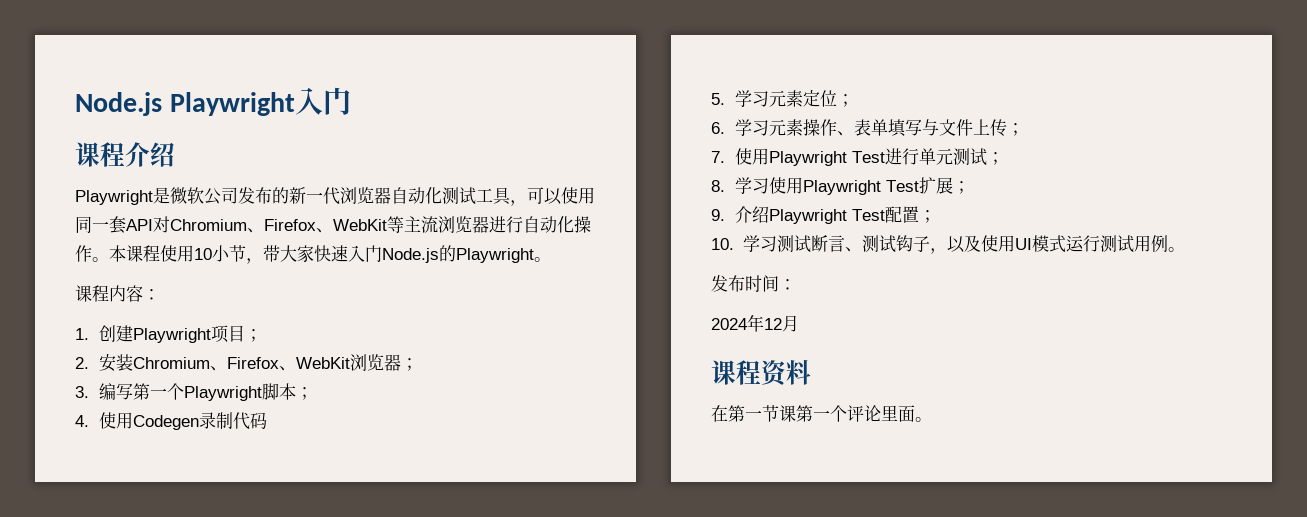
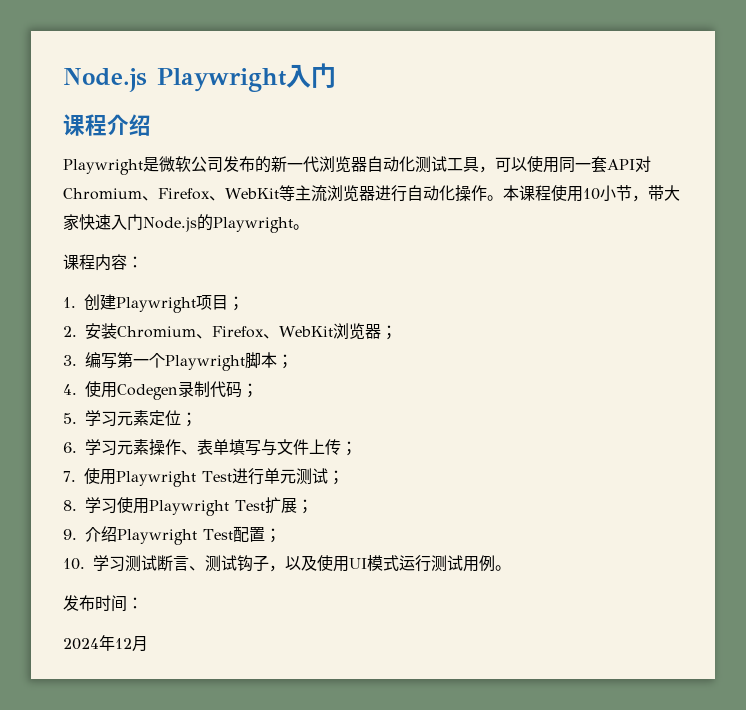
- 4.使用Codegen录制代码
+ 4.使用Codegen录制代码；
- 课程资料
- 在第一节课第一个评论里面。

